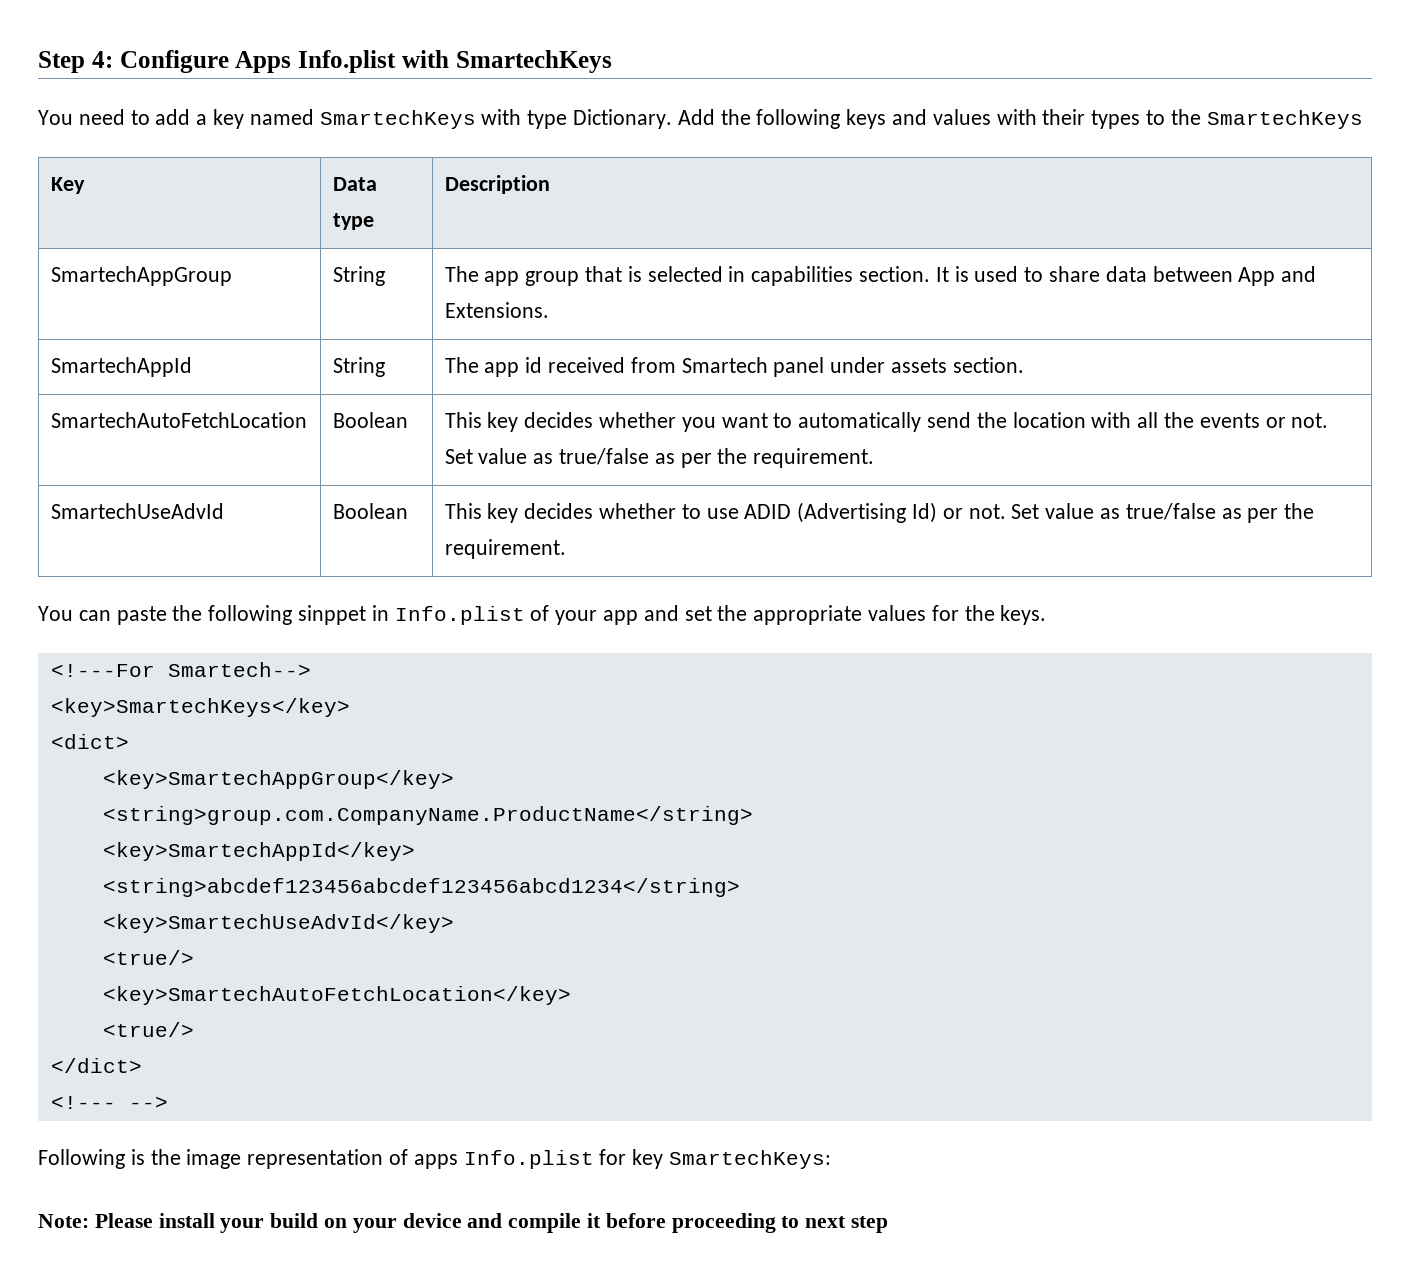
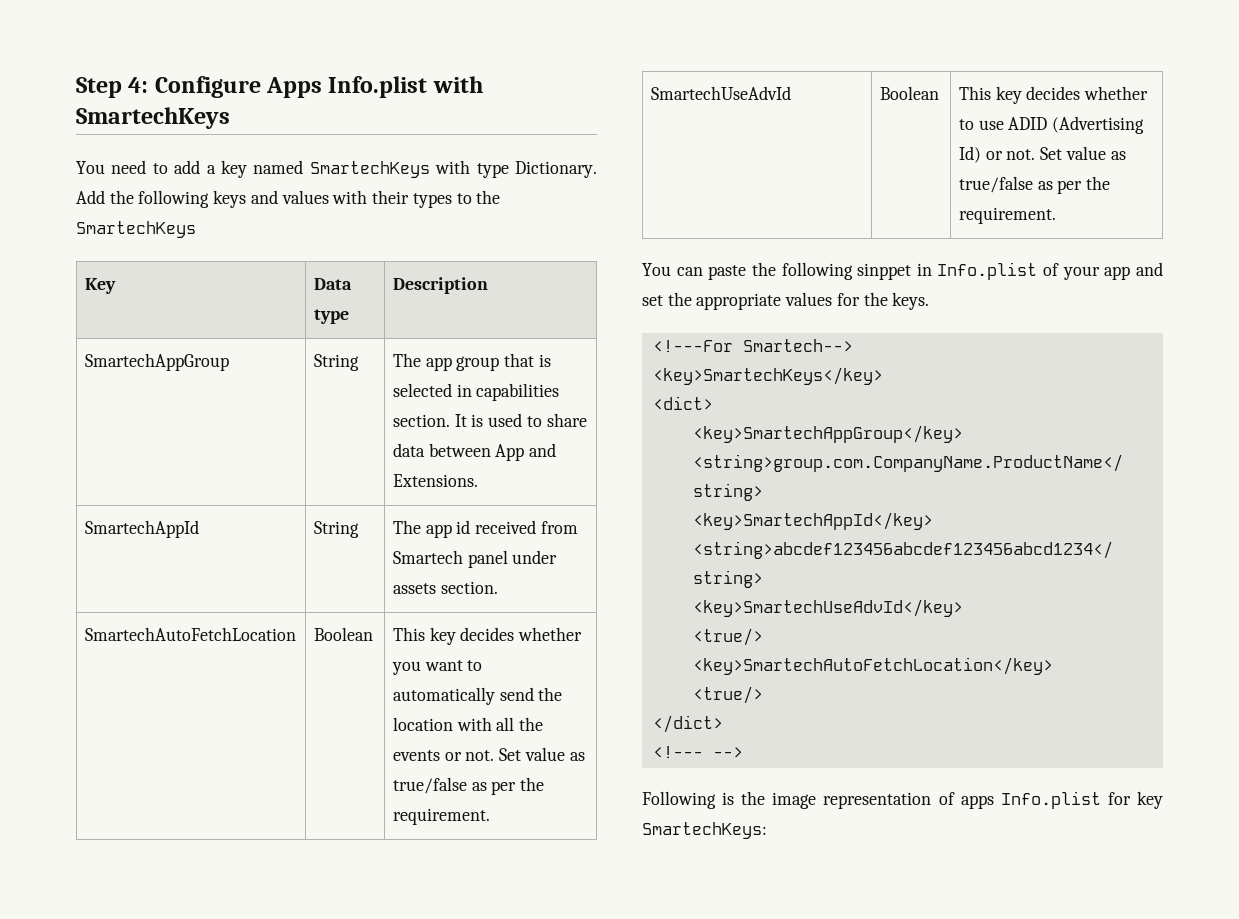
- Note: Please install your build on your device and compile it before proceeding to next step

